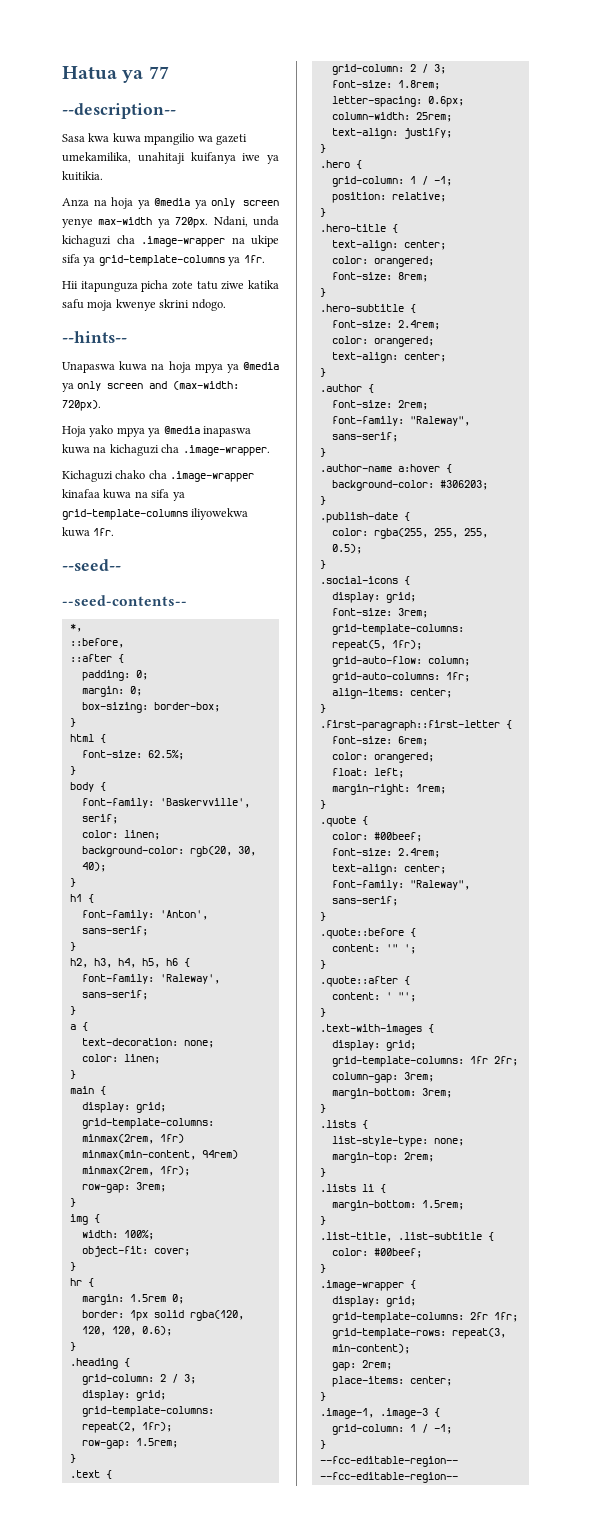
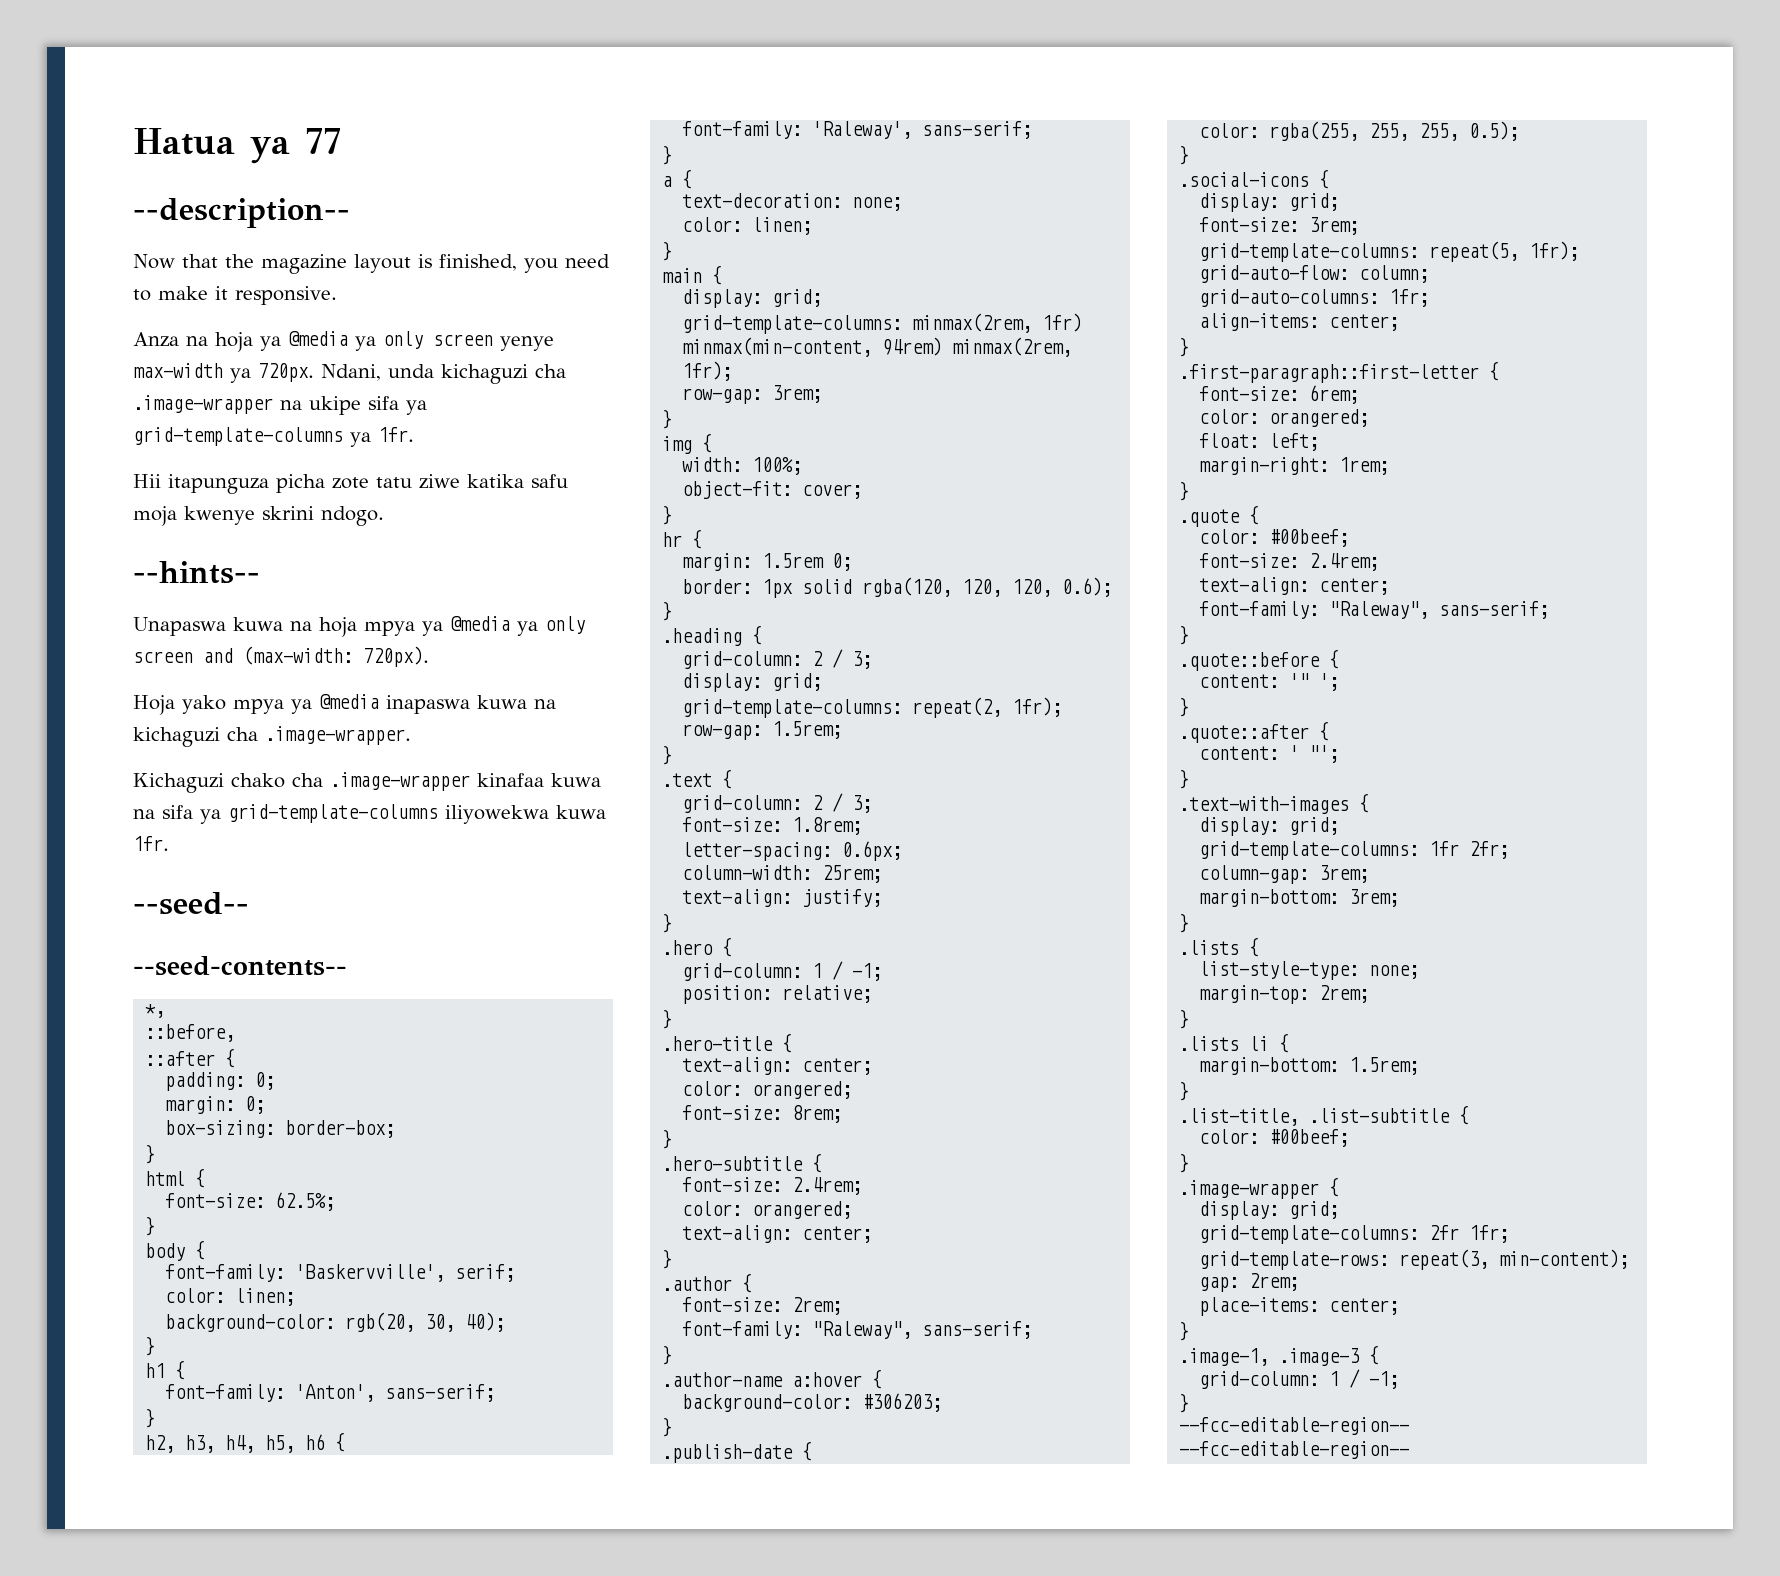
- Sasa kwa kuwa mpangilio wa gazeti umekamilika, unahitaji kuifanya iwe ya kuitikia.
+ Now that the magazine layout is finished, you need to make it responsive.

